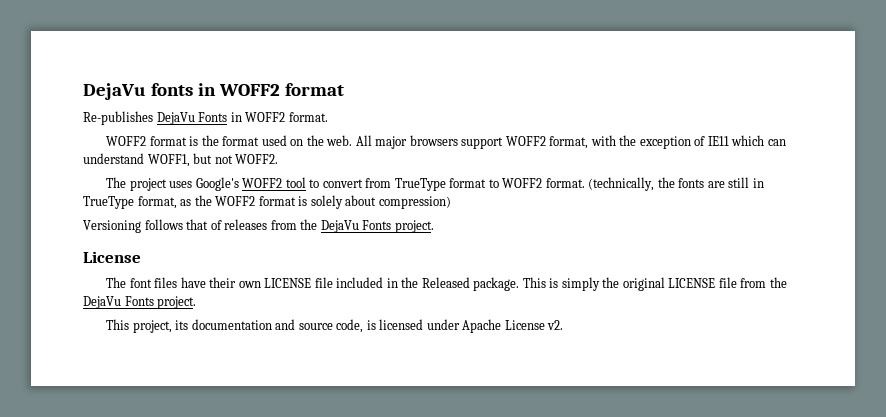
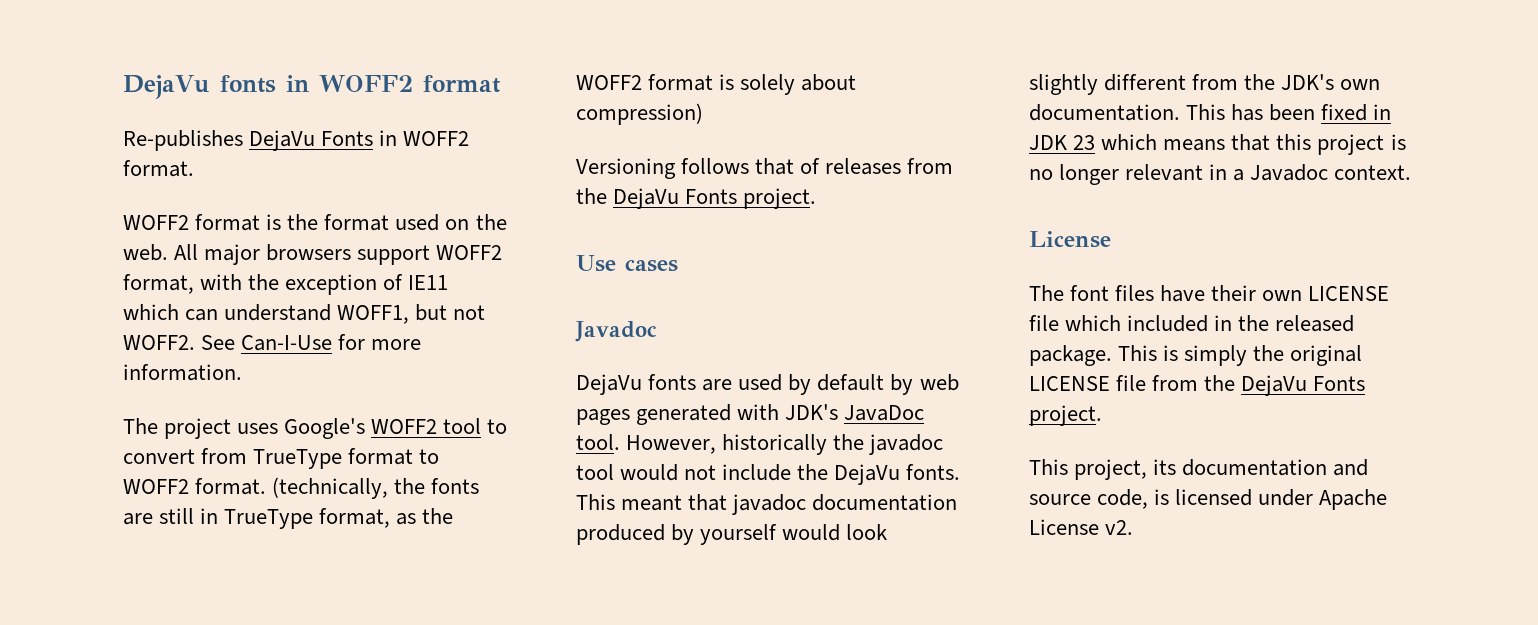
+ See Can-I-Use for more information.
+ Use cases
+ Javadoc
+ DejaVu fonts are used by default by web pages generated with JDK's JavaDoc tool. However, historically the javadoc tool would not include the DejaVu fonts. This meant that javadoc documentation produced by yourself would look slightly different from the JDK's own documentation. This has been fixed in JDK 23 which means that this project is no longer relevant in a Javadoc context.
- The font files have their own LICENSE file included in the Released package.
+ The font files have their own LICENSE file which included in the released package.

